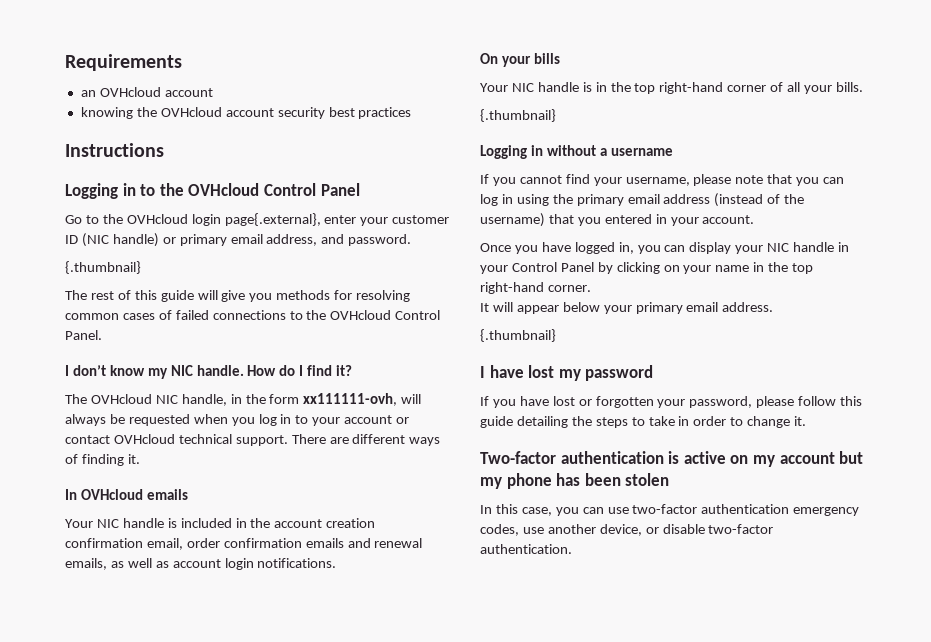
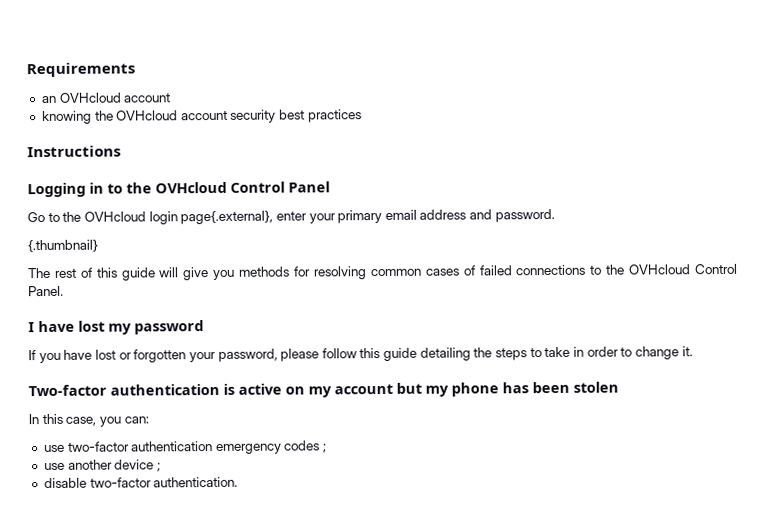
- Go to the OVHcloud login page{.external}, enter your customer ID (NIC handle) or primary email address, and password.
+ Go to the OVHcloud login page{.external}, enter your primary email address and password.
- I don’t know my NIC handle. How do I find it?
- The OVHcloud NIC handle, in the form xx111111-ovh, will always be requested when you log in to your account or contact OVHcloud technical support. There are different ways of finding it.
- In OVHcloud emails
- Your NIC handle is included in the account creation confirmation email, order confirmation emails and renewal emails, as well as account login notifications.
- On your bills
- Your NIC handle is in the top right-hand corner of all your bills.
- {.thumbnail}
- Logging in without a username
- If you cannot find your username, please note that you can log in using the primary email address (instead of the username) that you entered in your account.
- Once you have logged in, you can display your NIC handle in your Control Panel by clicking on your name in the top right-hand corner.
- It will appear below your primary email address.
- {.thumbnail}
- In this case, you can use two-factor authentication emergency codes, use another device, or disable two-factor authentication.
+ In this case, you can:
+ use two-factor authentication emergency codes ;
+ use another device ;
+ disable two-factor authentication.

